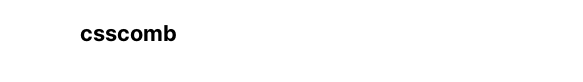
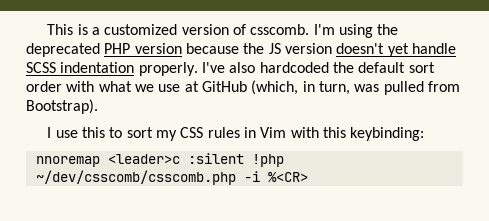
- csscomb
+ This is a customized version of csscomb. I'm using the deprecated PHP version because the JS version doesn't yet handle SCSS indentation properly. I've also hardcoded the default sort order with what we use at GitHub (which, in turn, was pulled from Bootstrap).
+ I use this to sort my CSS rules in Vim with this keybinding:
+ nnoremap <leader>c :silent !php ~/dev/csscomb/csscomb.php -i %<CR>

